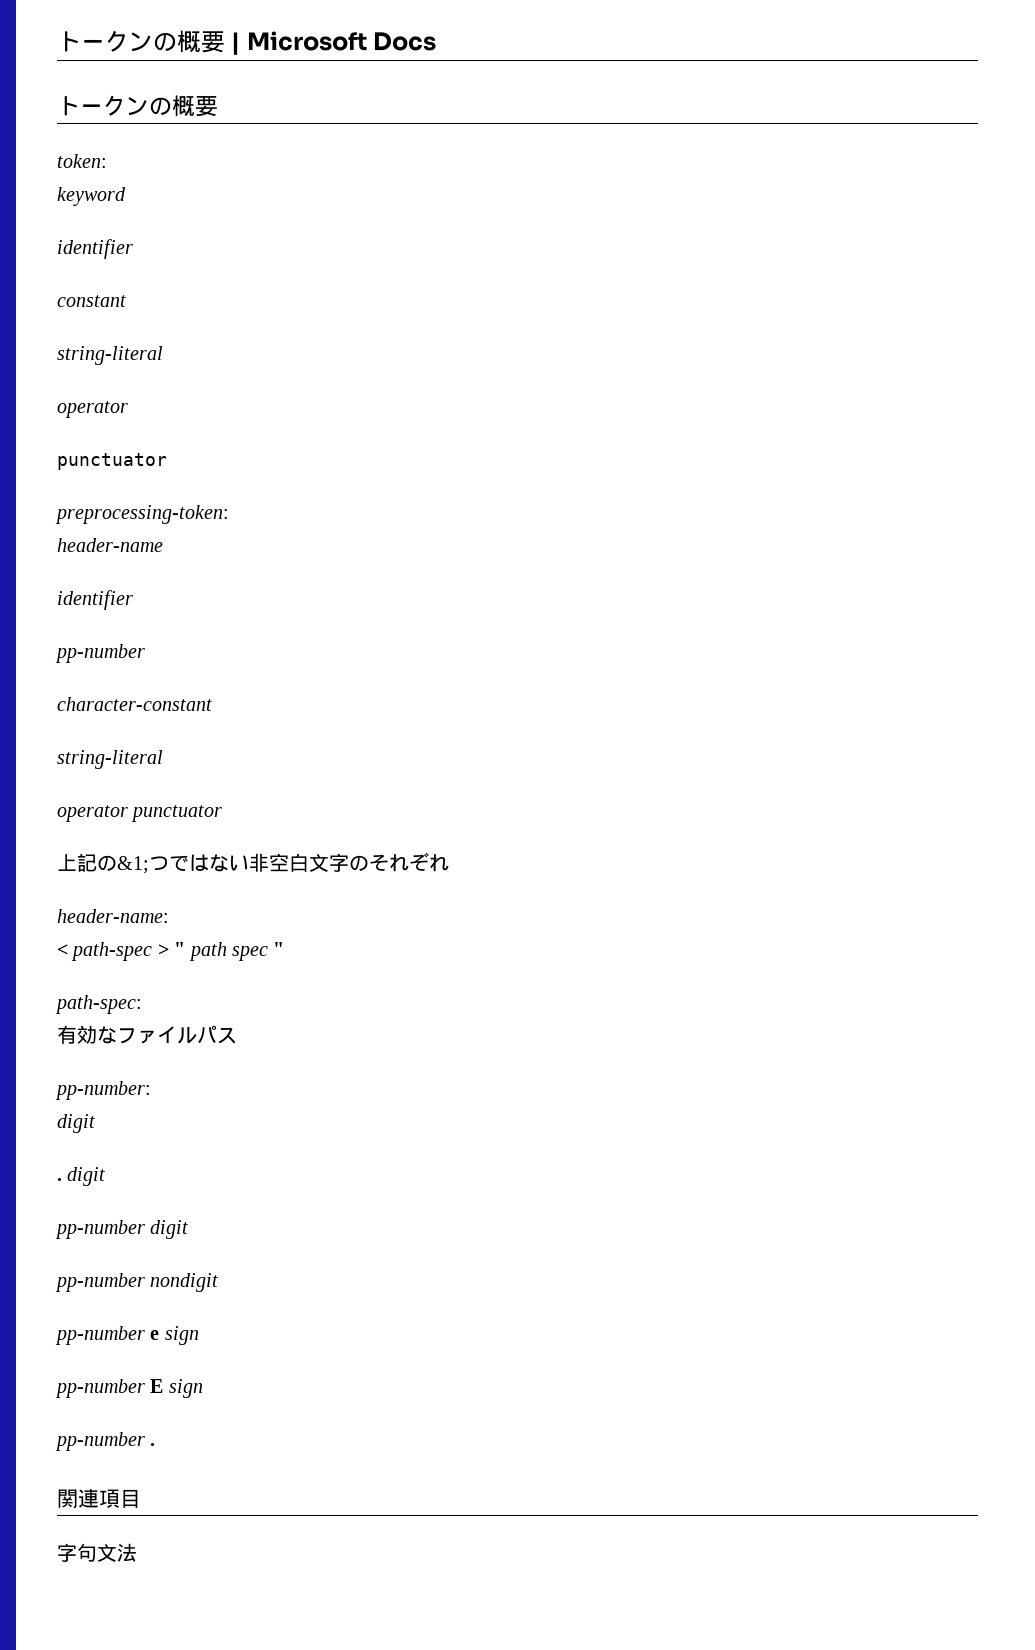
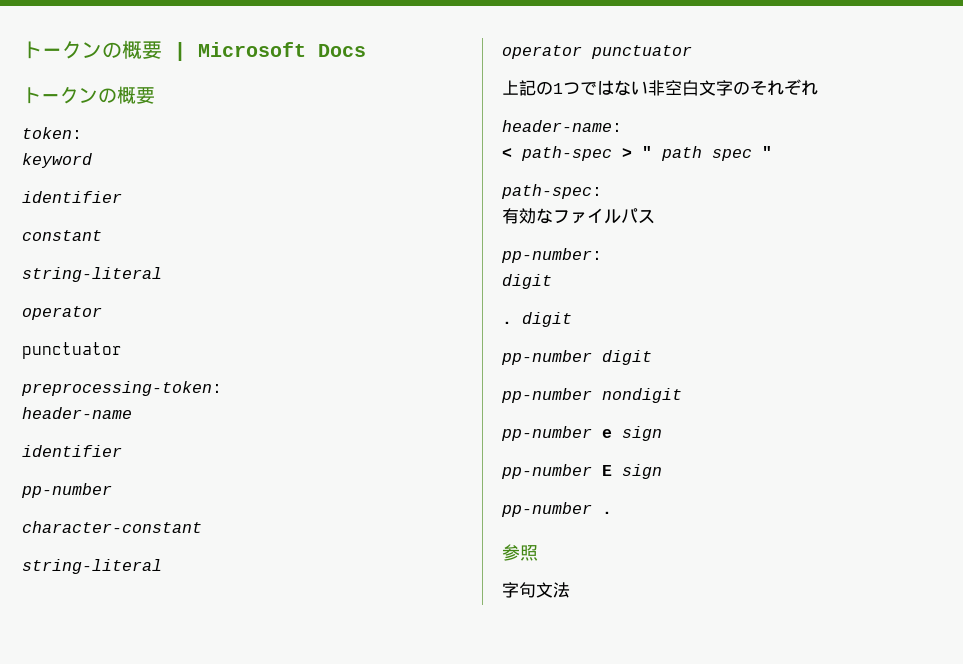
- 上記の&1;つではない非空白文字のそれぞれ
+ 上記の1つではない非空白文字のそれぞれ
- 関連項目
+ 参照

